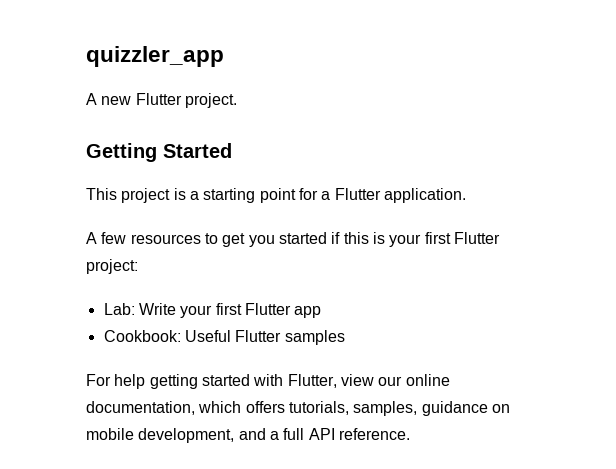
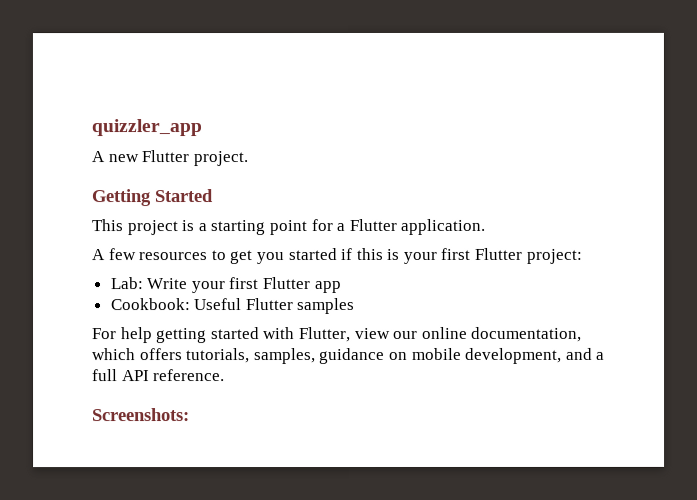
+ Screenshots:

